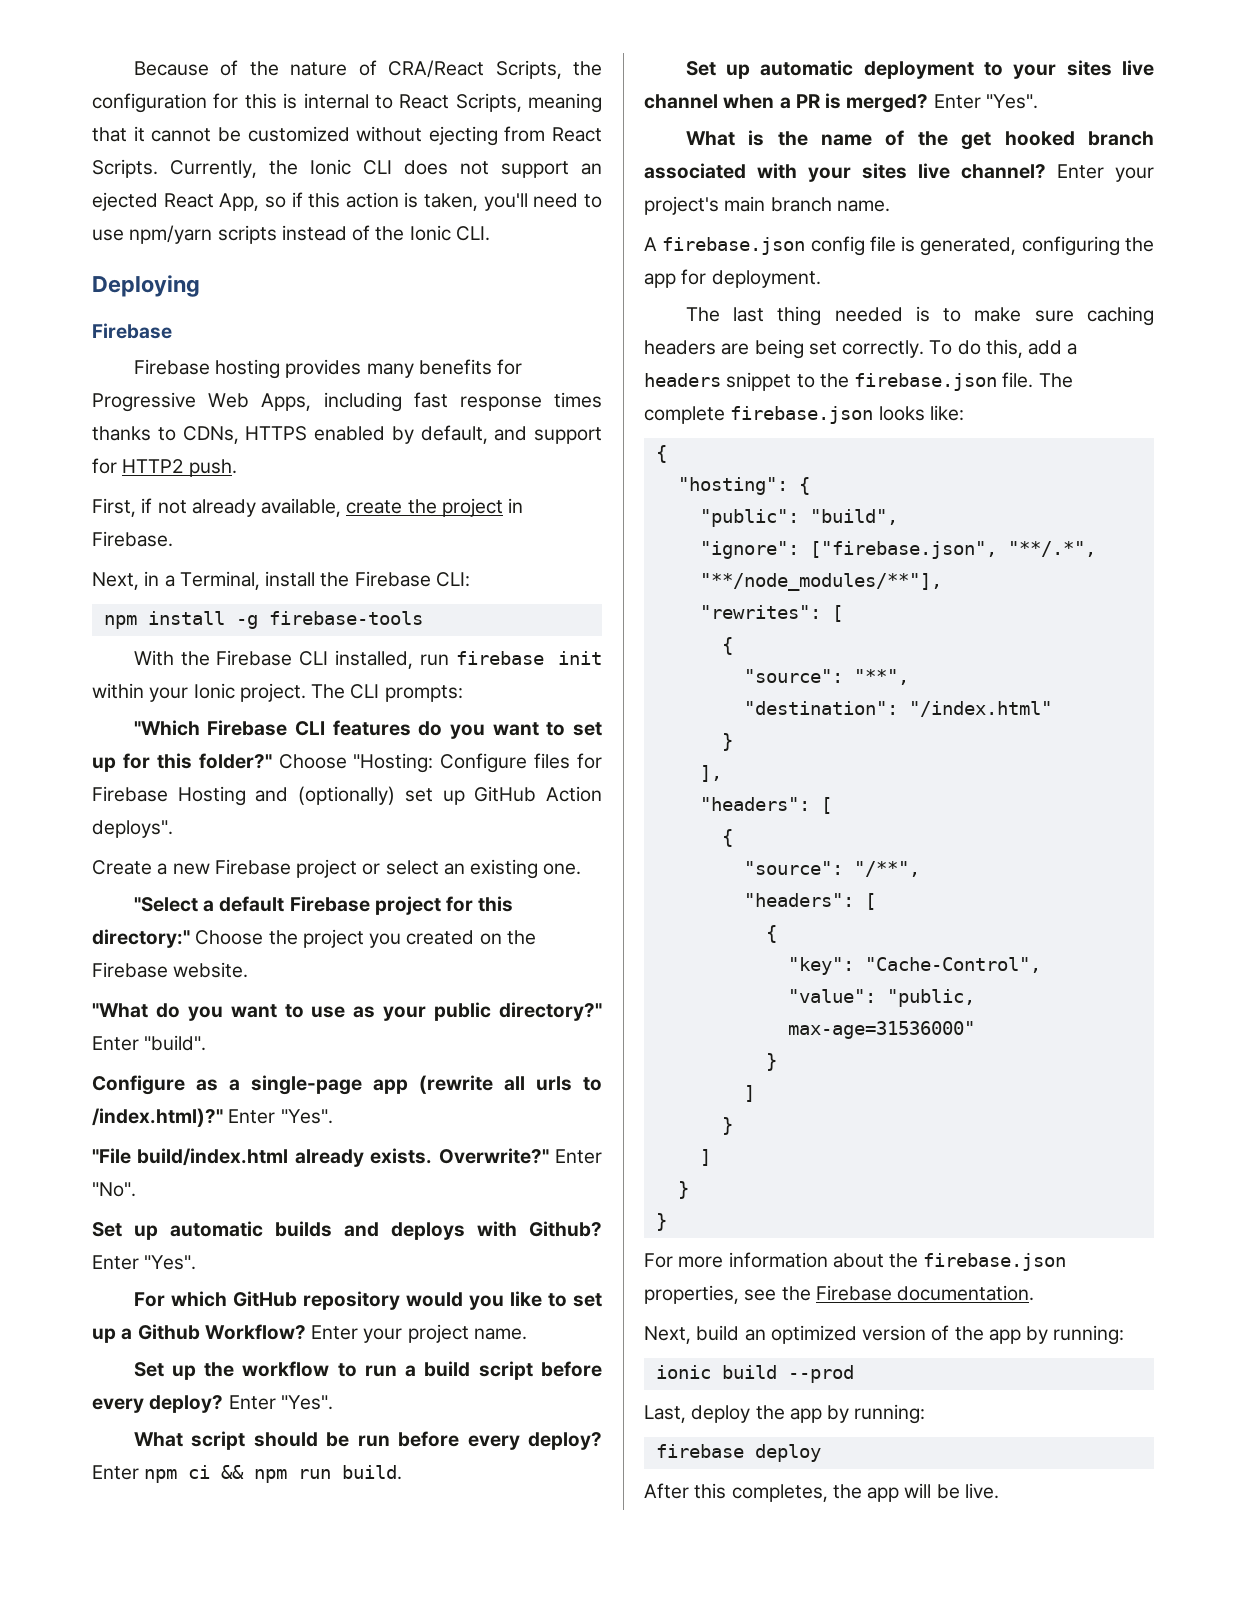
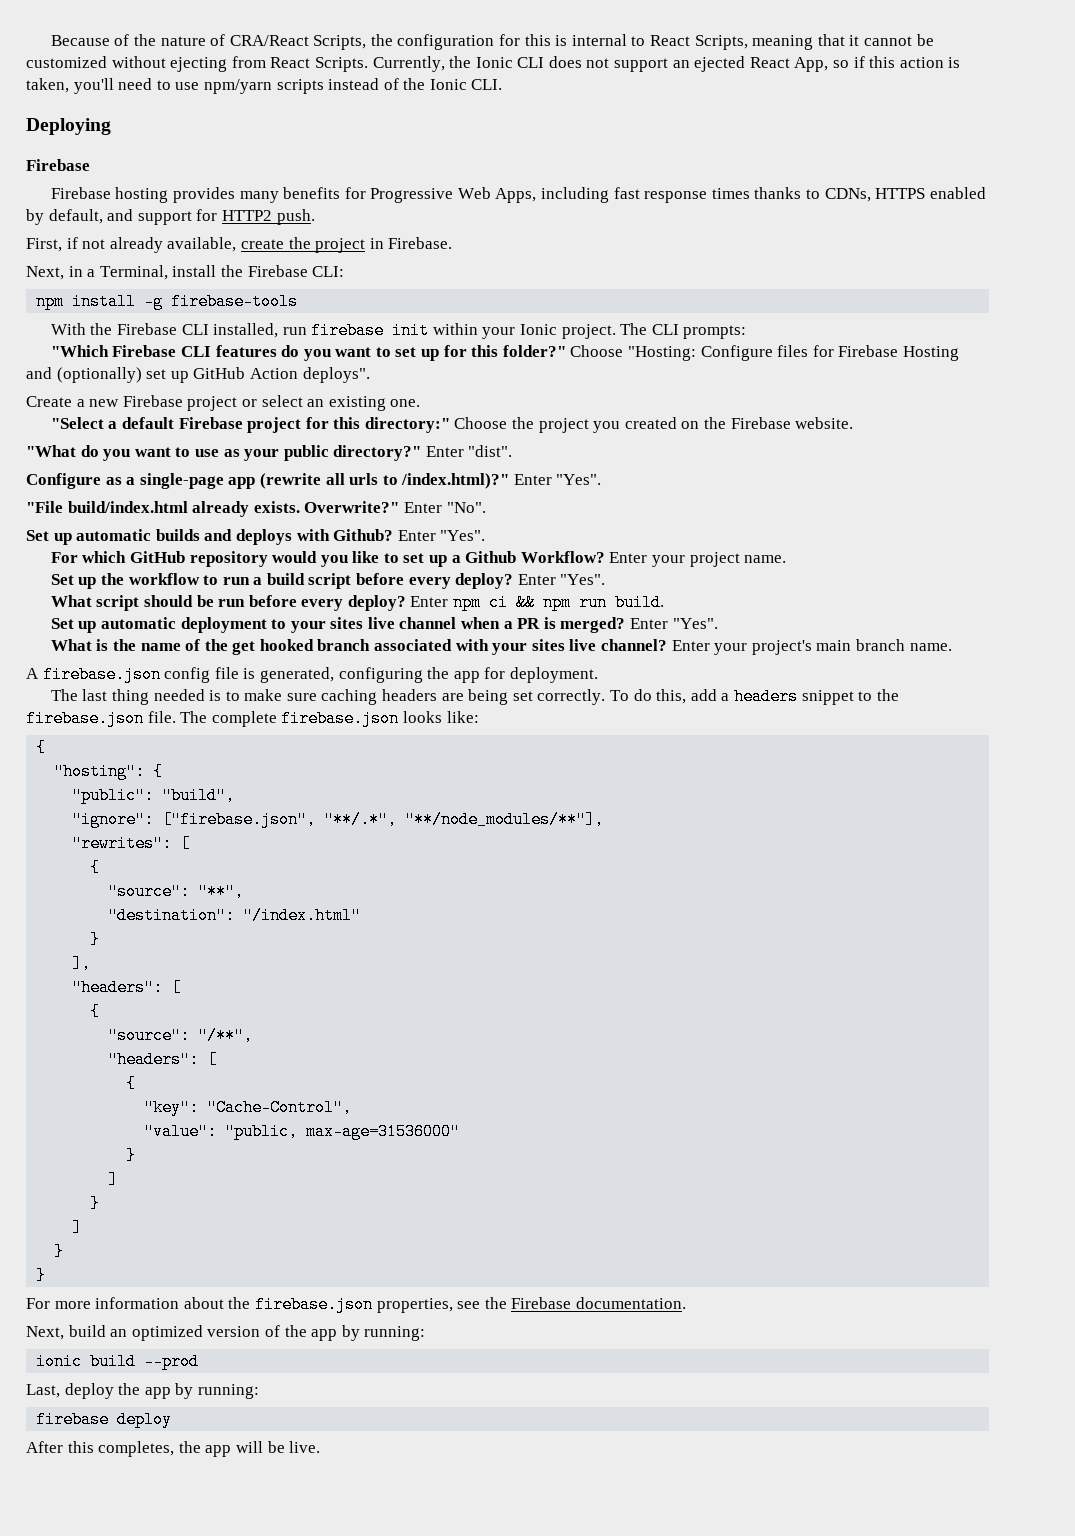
- Enter "build".
+ Enter "dist".

